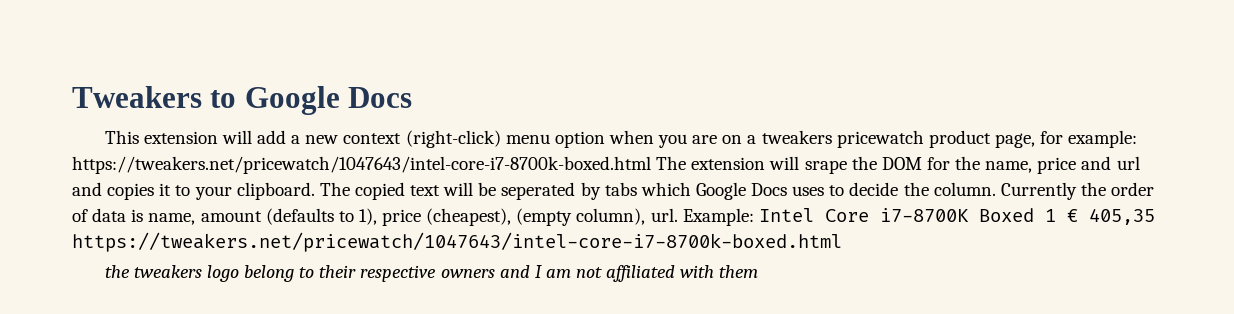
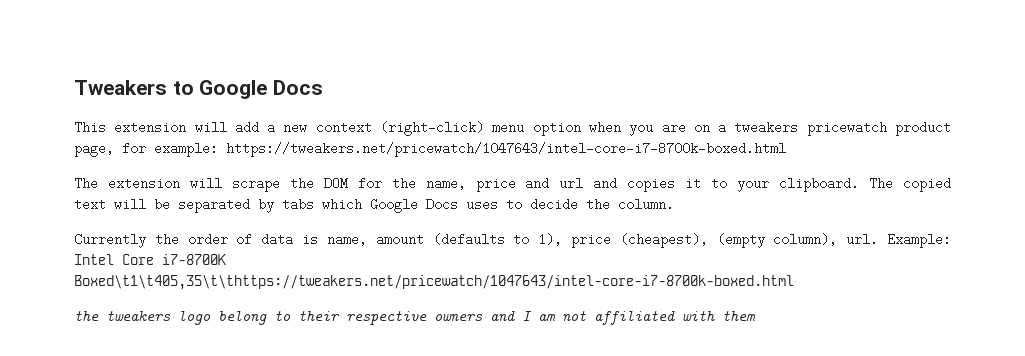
- This extension will add a new context (right-click) menu option when you are on a tweakers pricewatch product page, for example: https://tweakers.net/pricewatch/1047643/intel-core-i7-8700k-boxed.html The extension will srape the DOM for the name, price and url and copies it to your clipboard.
+ This extension will add a new context (right-click) menu option when you are on a tweakers pricewatch product page, for example: https://tweakers.net/pricewatch/1047643/intel-core-i7-8700k-boxed.html
+ The extension will scrape the DOM for the name, price and url and copies it to your clipboard.
- The copied text will be seperated by tabs which Google Docs uses to decide the column. Currently the order of data is name, amount (defaults to 1), price (cheapest), (empty column), url.
+ The copied text will be separated by tabs which Google Docs uses to decide the column.
+ Currently the order of data is name, amount (defaults to 1), price (cheapest), (empty column), url.
- Example: Intel Core i7-8700K Boxed 1 € 405,35 https://tweakers.net/pricewatch/1047643/intel-core-i7-8700k-boxed.html
+ Example: Intel Core i7-8700K Boxed\t1\t405,35\t\thttps://tweakers.net/pricewatch/1047643/intel-core-i7-8700k-boxed.html

